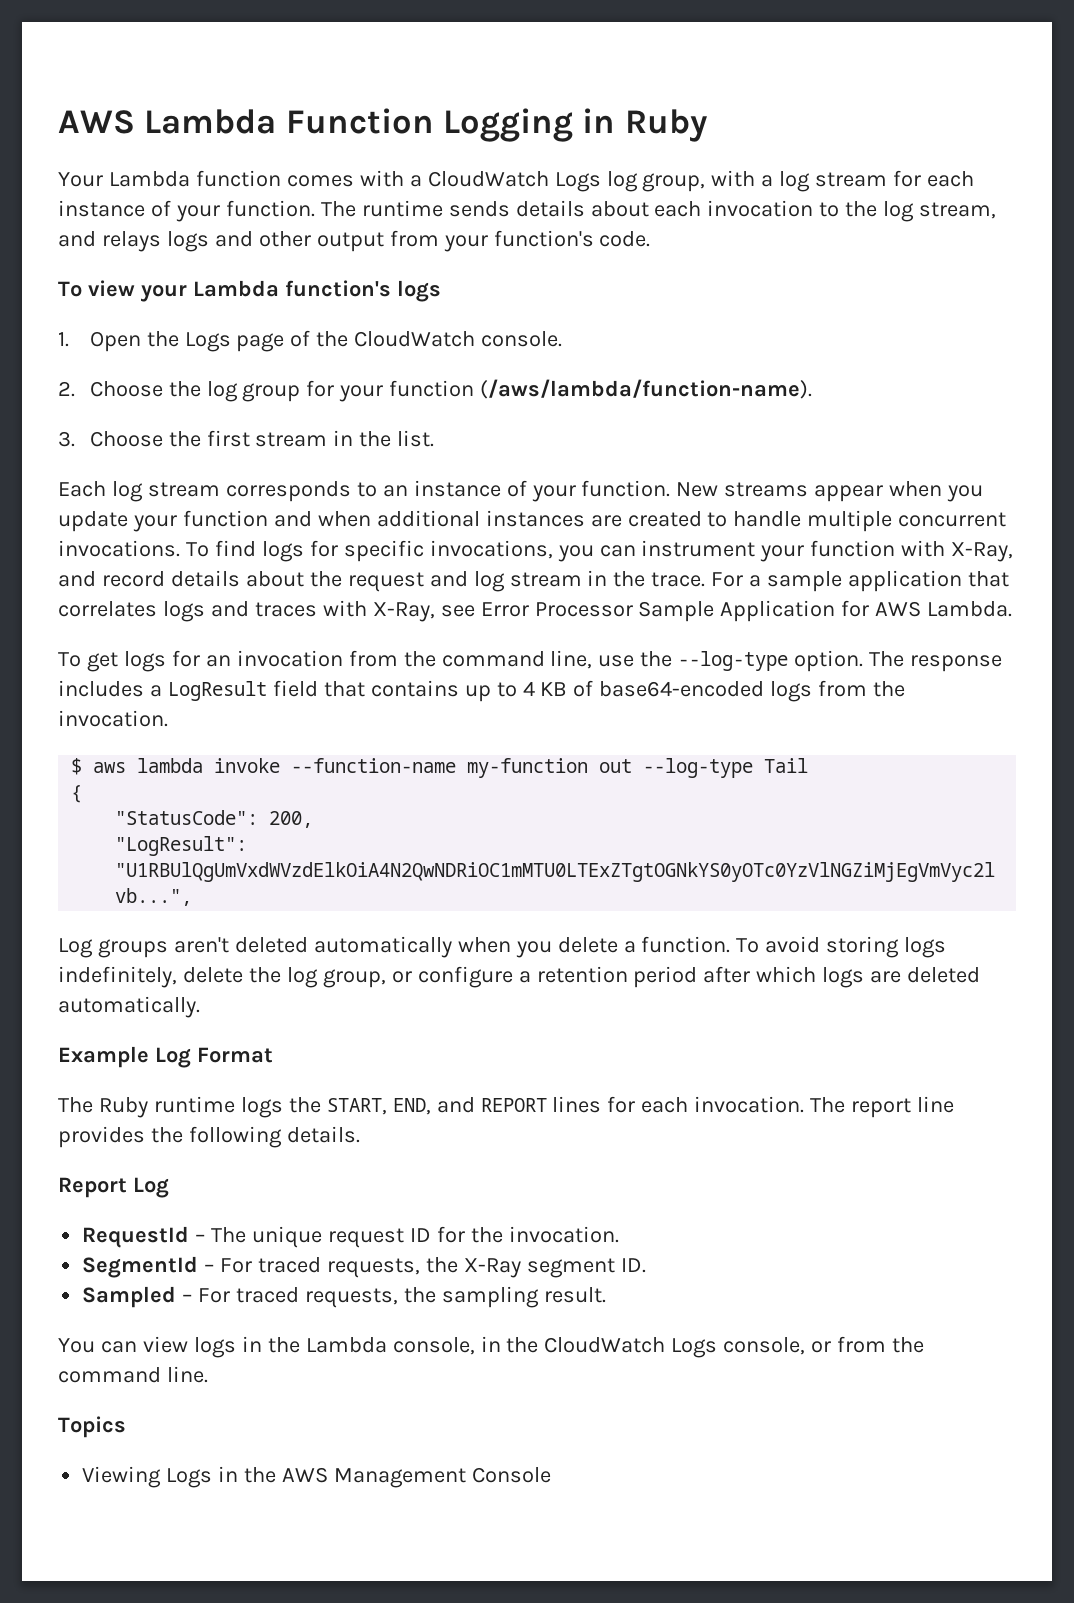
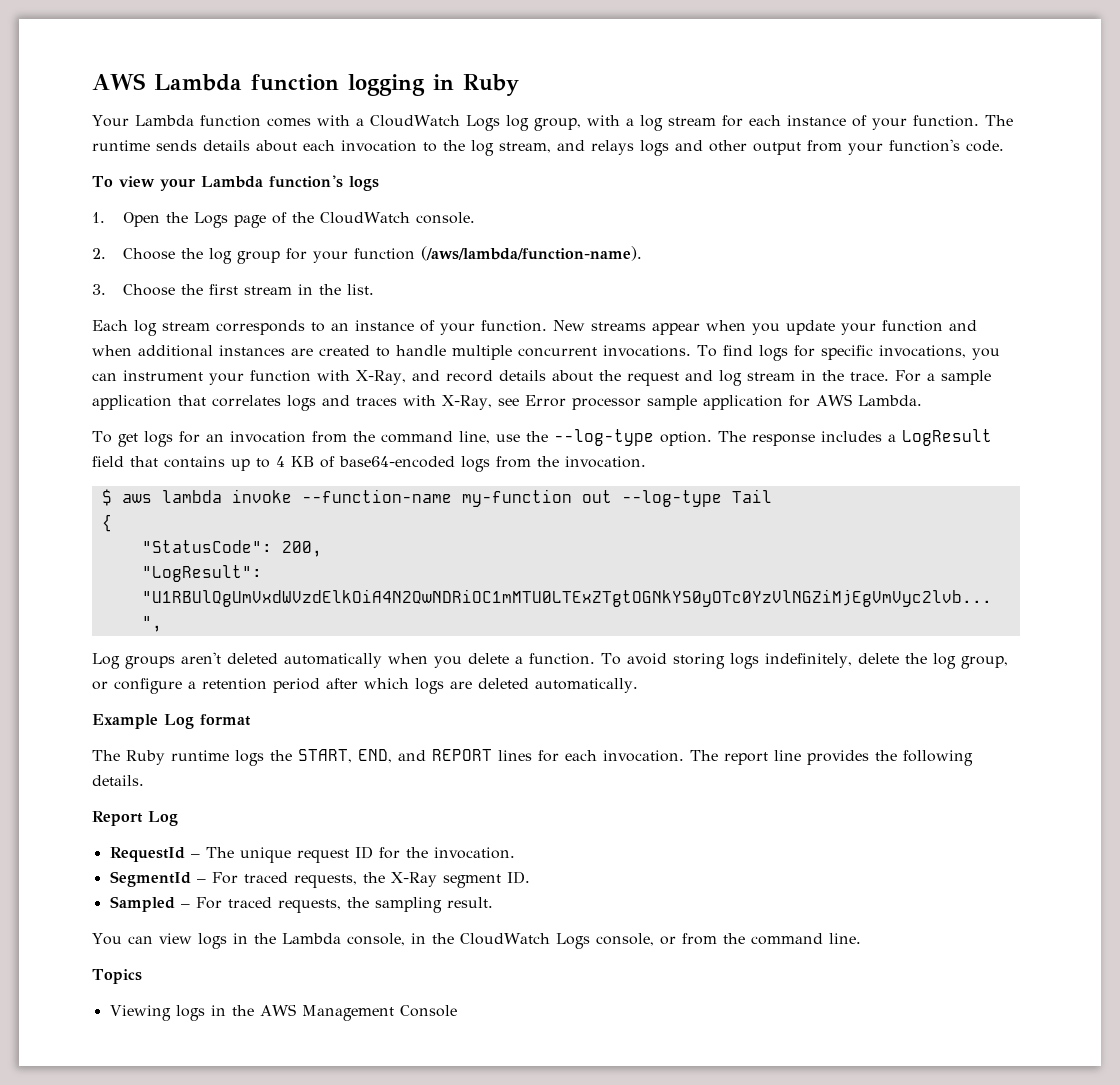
- AWS Lambda Function Logging in Ruby
+ AWS Lambda function logging in Ruby
- For a sample application that correlates logs and traces with X-Ray, see Error Processor Sample Application for AWS Lambda.
+ For a sample application that correlates logs and traces with X-Ray, see Error processor sample application for AWS Lambda.
- Example Log Format
+ Example Log format
- Viewing Logs in the AWS Management Console
+ Viewing logs in the AWS Management Console

